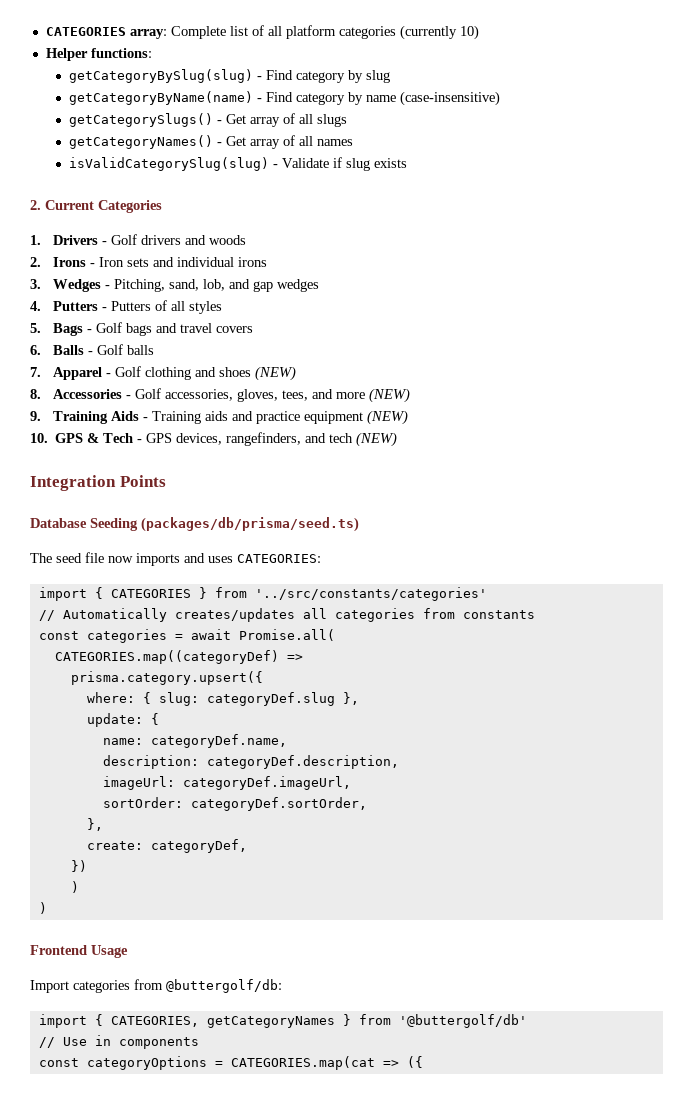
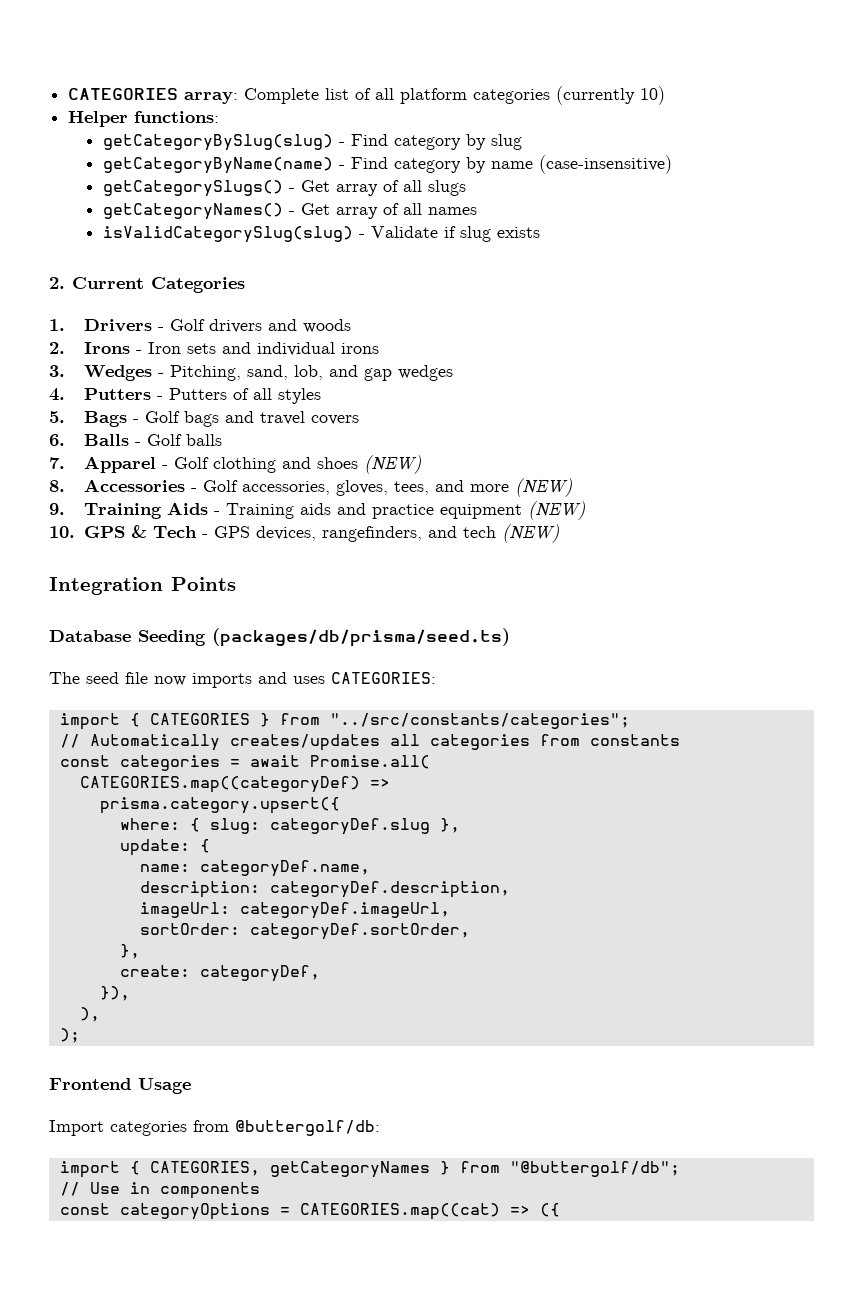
- import { CATEGORIES } from '../src/constants/categories'
+ import { CATEGORIES } from "../src/constants/categories";
- })
- )
- )
+ }),
+ ),
+ );
- import { CATEGORIES, getCategoryNames } from '@buttergolf/db'
+ import { CATEGORIES, getCategoryNames } from "@buttergolf/db";
- const categoryOptions = CATEGORIES.map(cat => ({
+ const categoryOptions = CATEGORIES.map((cat) => ({

